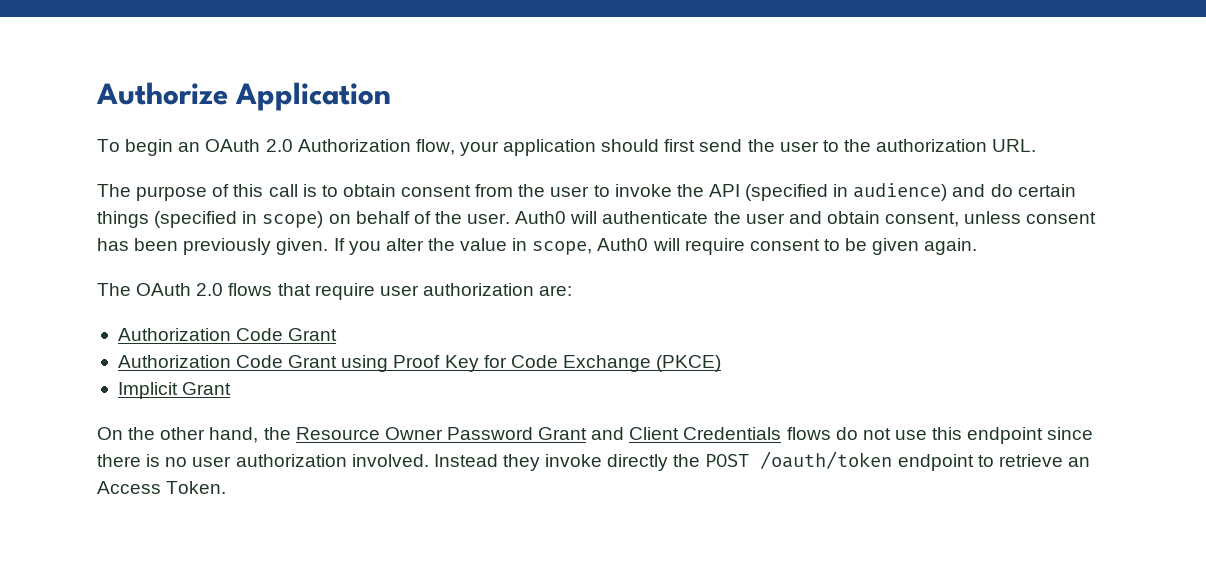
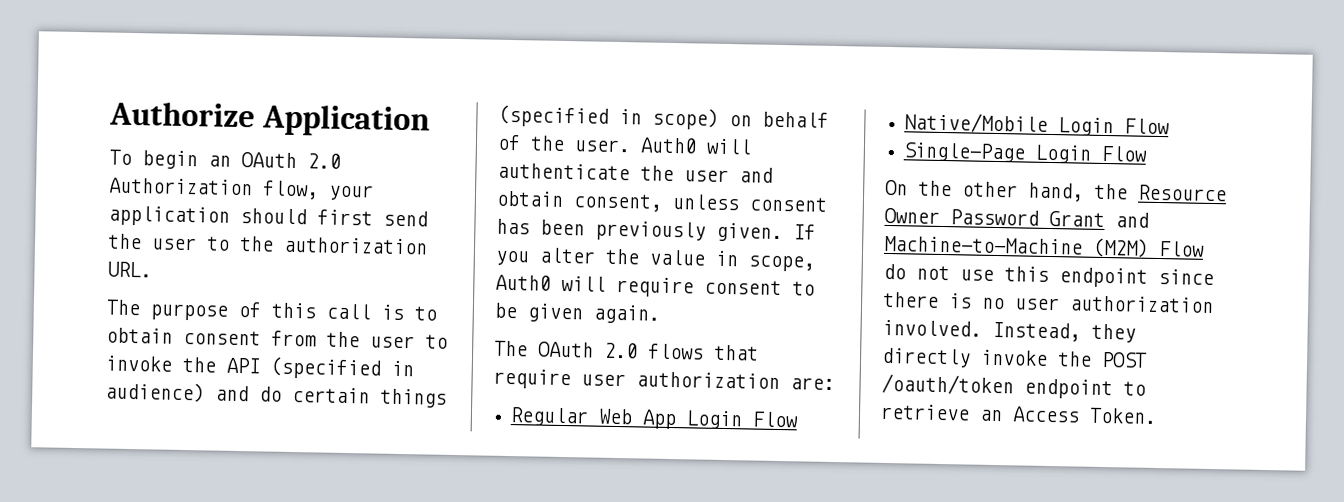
  The OAuth 2.0 flows that require user authorization are:
- Authorization Code Grant
- Authorization Code Grant using Proof Key for Code Exchange (PKCE)
- Implicit Grant
+ Regular Web App Login Flow
+ Native/Mobile Login Flow
+ Single-Page Login Flow
- On the other hand, the Resource Owner Password Grant and Client Credentials flows do not use this endpoint since there is no user authorization involved.
+ On the other hand, the Resource Owner Password Grant and Machine-to-Machine (M2M) Flow do not use this endpoint since there is no user authorization involved.
- Instead they invoke directly the POST /oauth/token endpoint to retrieve an Access Token.
+ Instead, they directly invoke the POST /oauth/token endpoint to retrieve an Access Token.

